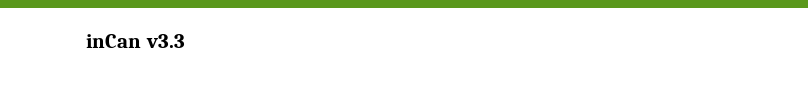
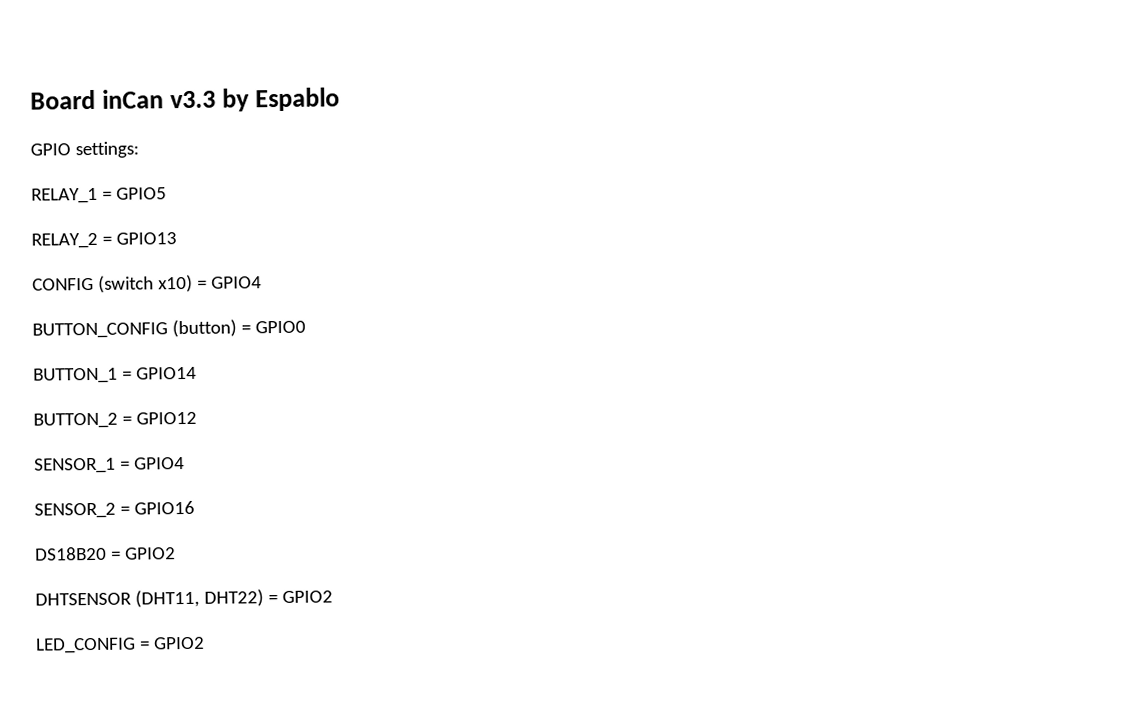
- inCan v3.3
+ Board inCan v3.3 by Espablo
+ GPIO settings:
+ RELAY_1 = GPIO5
+ RELAY_2 = GPIO13
+ CONFIG (switch x10) = GPIO4
+ BUTTON_CONFIG (button) = GPIO0
+ BUTTON_1 = GPIO14
+ BUTTON_2 = GPIO12
+ SENSOR_1 = GPIO4
+ SENSOR_2 = GPIO16
+ DS18B20 = GPIO2
+ DHTSENSOR (DHT11, DHT22) = GPIO2
+ LED_CONFIG = GPIO2

